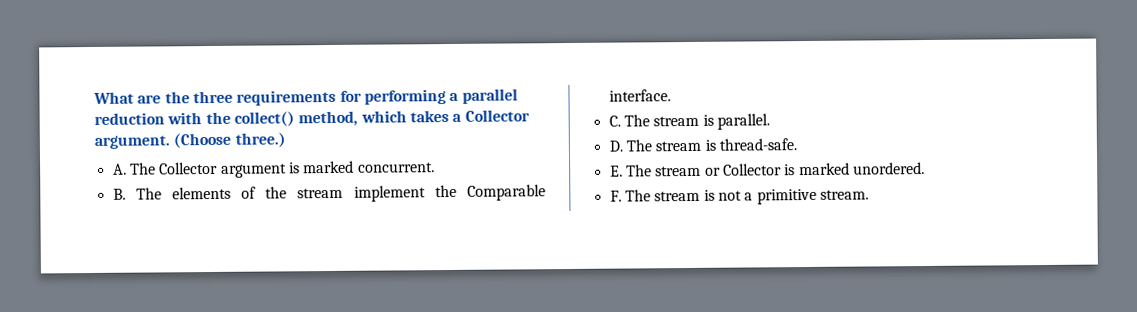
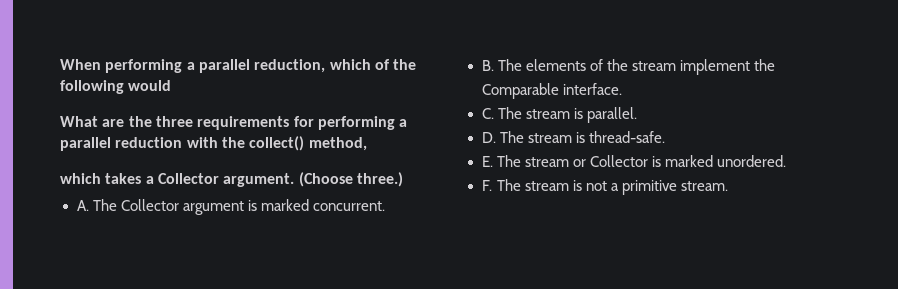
+ When performing a parallel reduction, which of the following would
- What are the three requirements for performing a parallel reduction with the collect() method, which takes a Collector argument.
+ What are the three requirements for performing a parallel reduction with the collect() method,
+ which takes a Collector argument.

